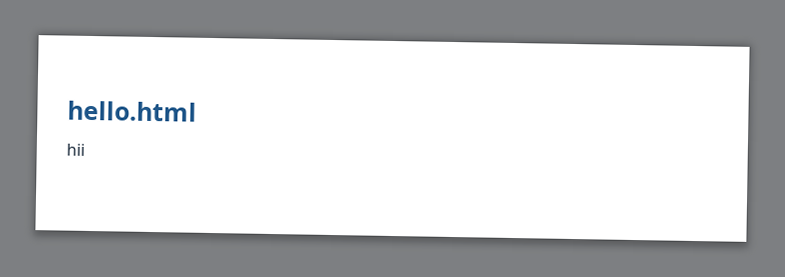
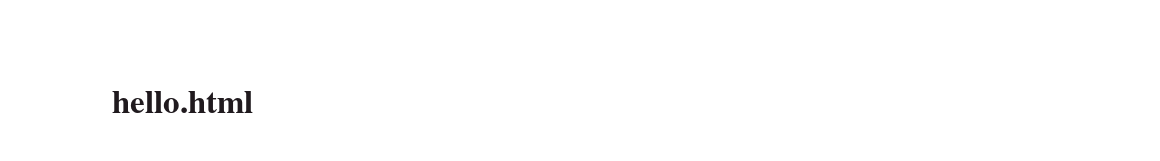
- hii

